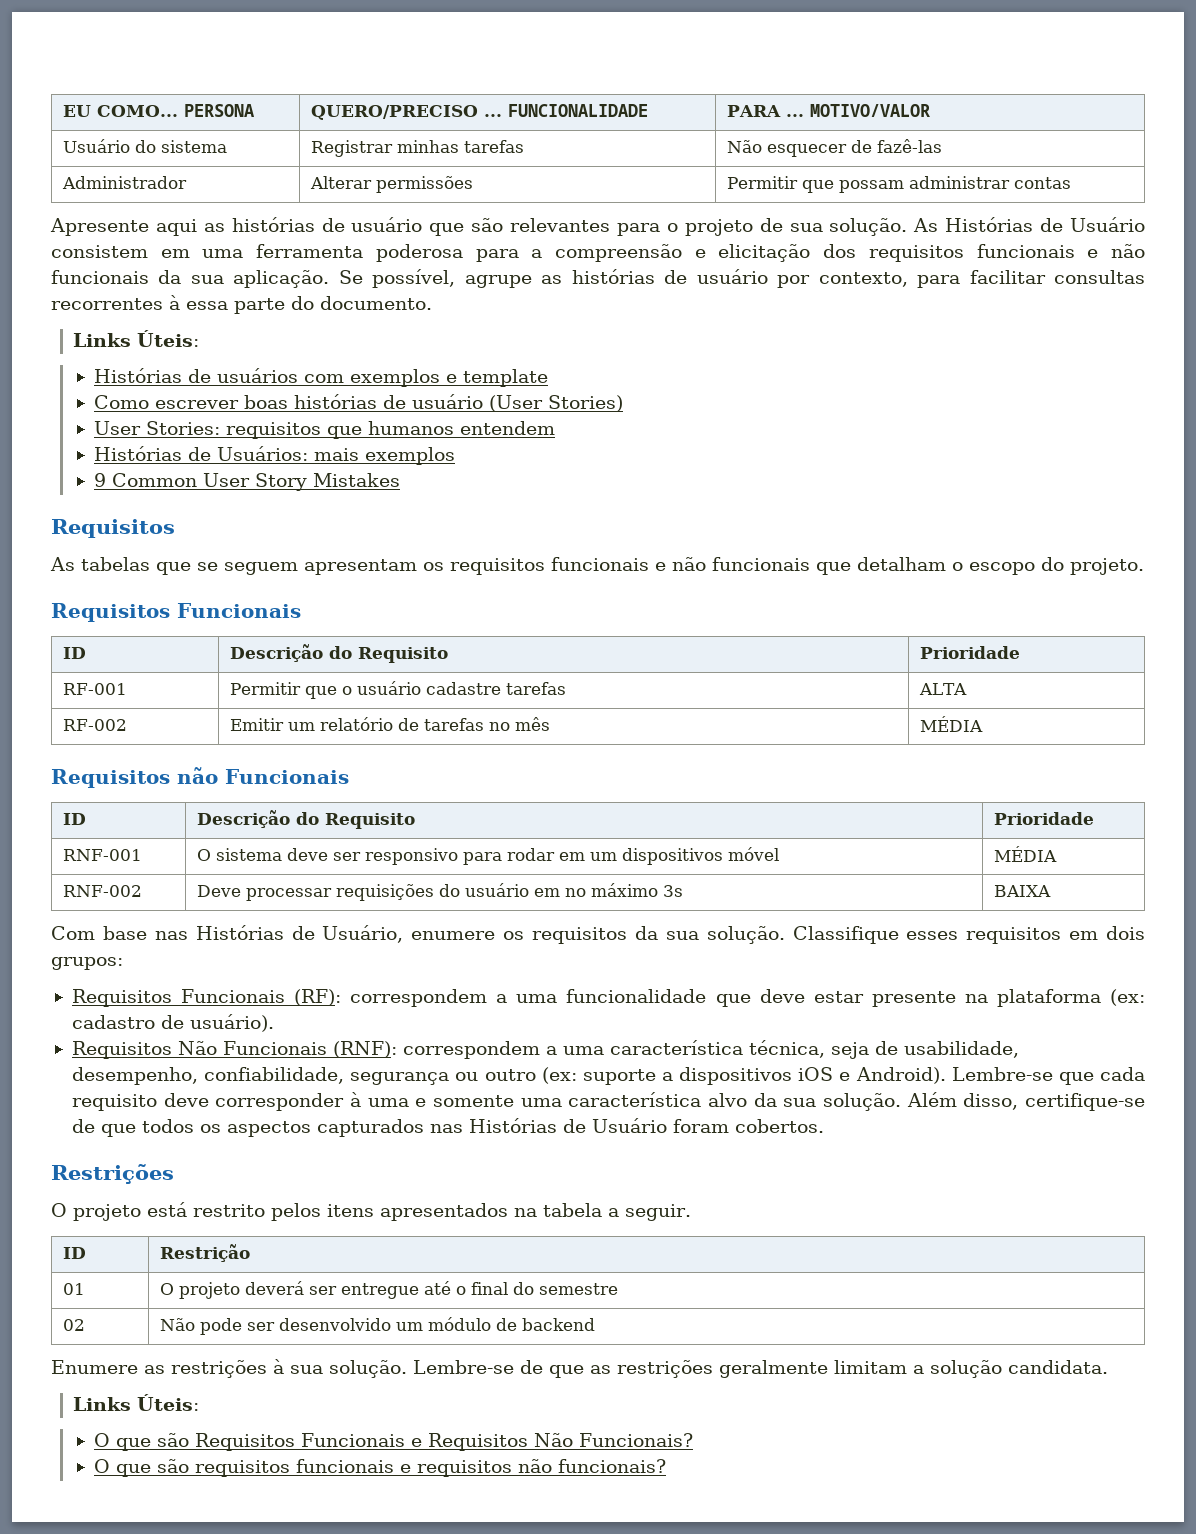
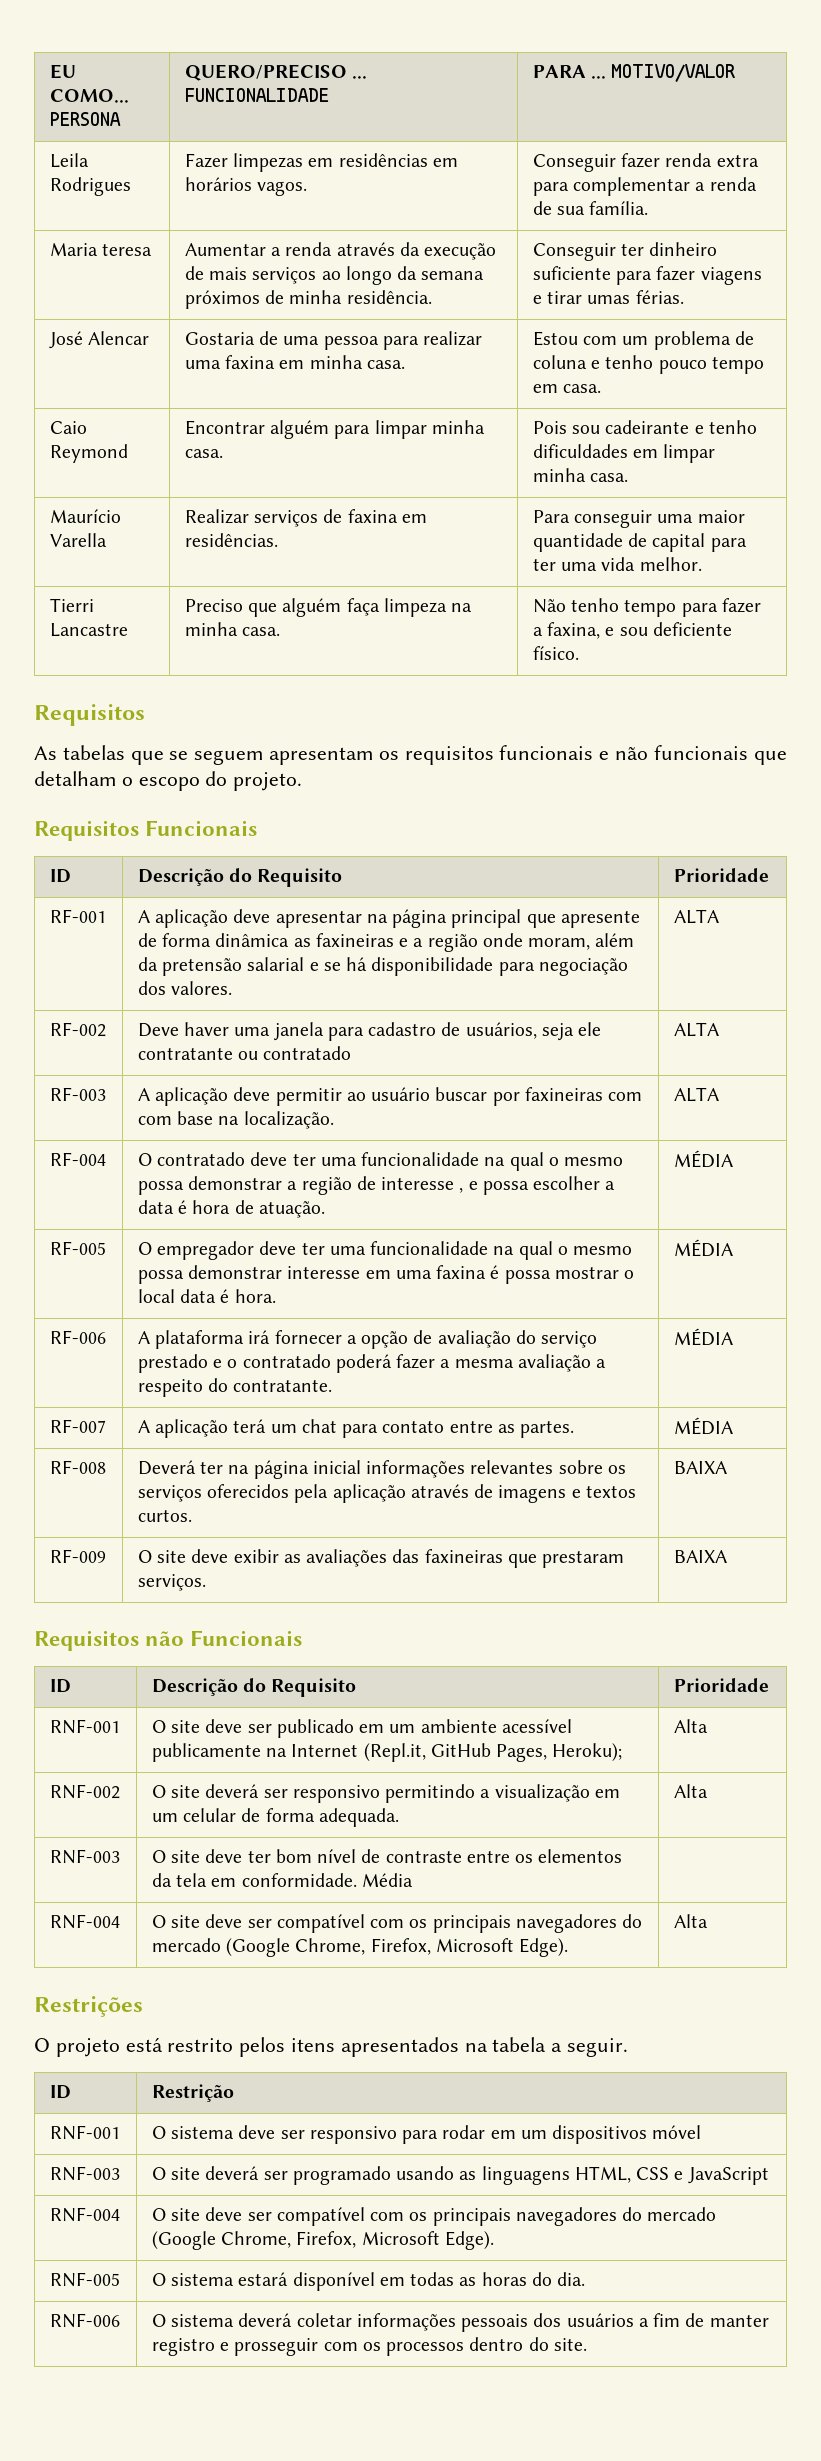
- Usuário do sistema | Registrar minhas tarefas | Não esquecer de fazê-las
- Administrador | Alterar permissões | Permitir que possam administrar contas
- Apresente aqui as histórias de usuário que são relevantes para o projeto de sua solução. As Histórias de Usuário consistem em uma ferramenta poderosa para a compreensão e elicitação dos requisitos funcionais e não funcionais da sua aplicação. Se possível, agrupe as histórias de usuário por contexto, para facilitar consultas recorrentes à essa parte do documento.
- Links Úteis:
- Histórias de usuários com exemplos e template
- Como escrever boas histórias de usuário (User Stories)
- User Stories: requisitos que humanos entendem
- Histórias de Usuários: mais exemplos
- 9 Common User Story Mistakes
+ Leila Rodrigues | Fazer limpezas em residências em horários vagos. | Conseguir fazer renda extra para complementar a renda de sua família.
+ Maria teresa | Aumentar a renda através da execução de mais serviços ao longo da semana próximos de minha residência. | Conseguir ter dinheiro suficiente para fazer viagens e tirar umas férias.
+ José Alencar | Gostaria de uma pessoa para realizar uma faxina em minha casa. | Estou com um problema de coluna e tenho pouco tempo em casa.
+ Caio Reymond | Encontrar alguém para limpar minha casa. | Pois sou cadeirante e tenho dificuldades em limpar minha casa.
+ Maurício Varella | Realizar serviços de faxina em residências. | Para conseguir uma maior quantidade de capital para ter uma vida melhor.
+ Tierri Lancastre | Preciso que alguém faça limpeza na minha casa. | Não tenho tempo para fazer a faxina, e sou deficiente físico.
- RF-001 | Permitir que o usuário cadastre tarefas | ALTA
- RF-002 | Emitir um relatório de tarefas no mês | MÉDIA
+ RF-001 | A aplicação deve apresentar na página principal que apresente de forma dinâmica as faxineiras e a região onde moram, além da pretensão salarial e se há disponibilidade para negociação dos valores. | ALTA
+ RF-002 | Deve haver uma janela para cadastro de usuários, seja ele contratante ou contratado | ALTA
+ RF-003 | A aplicação deve permitir ao usuário buscar por faxineiras com com base na localização. | ALTA
+ RF-004 | O contratado deve ter uma funcionalidade na qual o mesmo possa demonstrar a região de interesse , e possa escolher a data é hora de atuação. | MÉDIA
+ RF-005 | O empregador deve ter uma funcionalidade na qual o mesmo possa demonstrar interesse em uma faxina é possa mostrar o local data é hora. | MÉDIA
+ RF-006 | A plataforma irá fornecer a opção de avaliação do serviço prestado e o contratado poderá fazer a mesma avaliação a respeito do contratante. | MÉDIA
+ RF-007 | A aplicação terá um chat para contato entre as partes. | MÉDIA
+ RF-008 | Deverá ter na página inicial informações relevantes sobre os serviços oferecidos pela aplicação através de imagens e textos curtos. | BAIXA
+ RF-009 | O site deve exibir as avaliações das faxineiras que prestaram serviços. | BAIXA
- RNF-001 | O sistema deve ser responsivo para rodar em um dispositivos móvel | MÉDIA
- RNF-002 | Deve processar requisições do usuário em no máximo 3s | BAIXA
- Com base nas Histórias de Usuário, enumere os requisitos da sua solução. Classifique esses requisitos em dois grupos:
- Requisitos Funcionais (RF): correspondem a uma funcionalidade que deve estar presente na plataforma (ex: cadastro de usuário).
- Requisitos Não Funcionais (RNF): correspondem a uma característica técnica, seja de usabilidade, desempenho, confiabilidade, segurança ou outro (ex: suporte a dispositivos iOS e Android). Lembre-se que cada requisito deve corresponder à uma e somente uma característica alvo da sua solução. Além disso, certifique-se de que todos os aspectos capturados nas Histórias de Usuário foram cobertos.
+ RNF-001 | O site deve ser publicado em um ambiente acessível publicamente na Internet (Repl.it, GitHub Pages, Heroku); | Alta
+ RNF-002 | O site deverá ser responsivo permitindo a visualização em um celular de forma adequada. | Alta
+ RNF-003 | O site deve ter bom nível de contraste entre os elementos da tela em conformidade. Média |
+ RNF-004 | O site deve ser compatível com os principais navegadores do mercado (Google Chrome, Firefox, Microsoft Edge). | Alta
- 01 | O projeto deverá ser entregue até o final do semestre
- 02 | Não pode ser desenvolvido um módulo de backend
- Enumere as restrições à sua solução. Lembre-se de que as restrições geralmente limitam a solução candidata.
- Links Úteis:
- O que são Requisitos Funcionais e Requisitos Não Funcionais?
- O que são requisitos funcionais e requisitos não funcionais?
+ RNF-001 | O sistema deve ser responsivo para rodar em um dispositivos móvel
+ RNF-003 | O site deverá ser programado usando as linguagens HTML, CSS e JavaScript
+ RNF-004 | O site deve ser compatível com os principais navegadores do mercado (Google Chrome, Firefox, Microsoft Edge).
+ RNF-005 | O sistema estará disponível em todas as horas do dia.
+ RNF-006 | O sistema deverá coletar informações pessoais dos usuários a fim de manter registro e prosseguir com os processos dentro do site.

